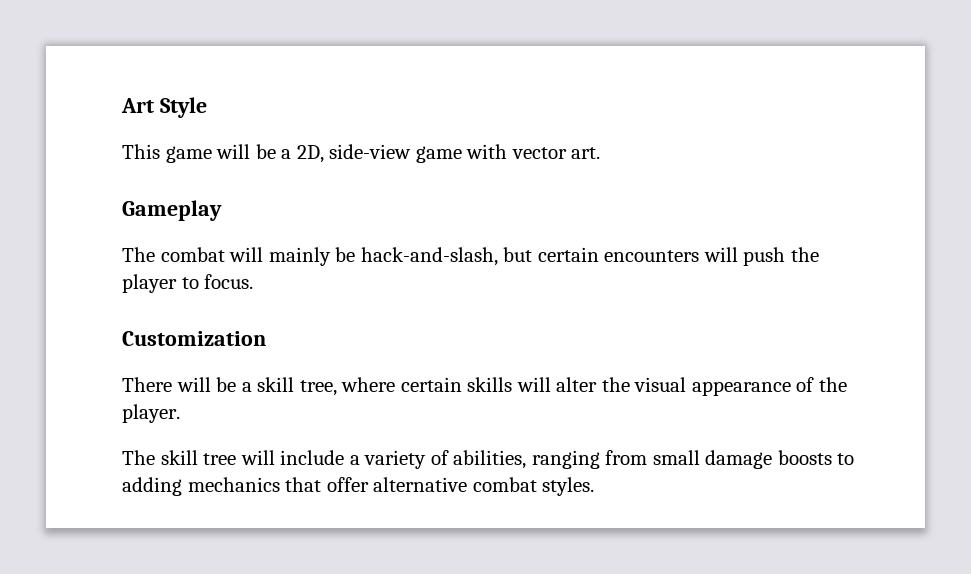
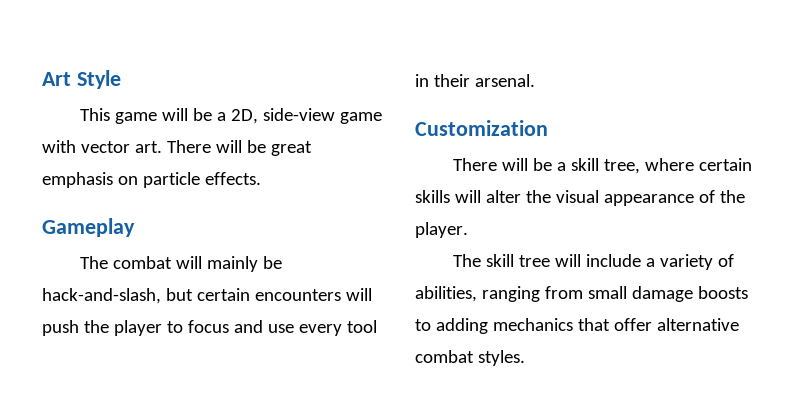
- This game will be a 2D, side-view game with vector art.
+ This game will be a 2D, side-view game with vector art. There will be great emphasis on particle effects.
- The combat will mainly be hack-and-slash, but certain encounters will push the player to focus.
+ The combat will mainly be hack-and-slash, but certain encounters will push the player to focus and use every tool in their arsenal.

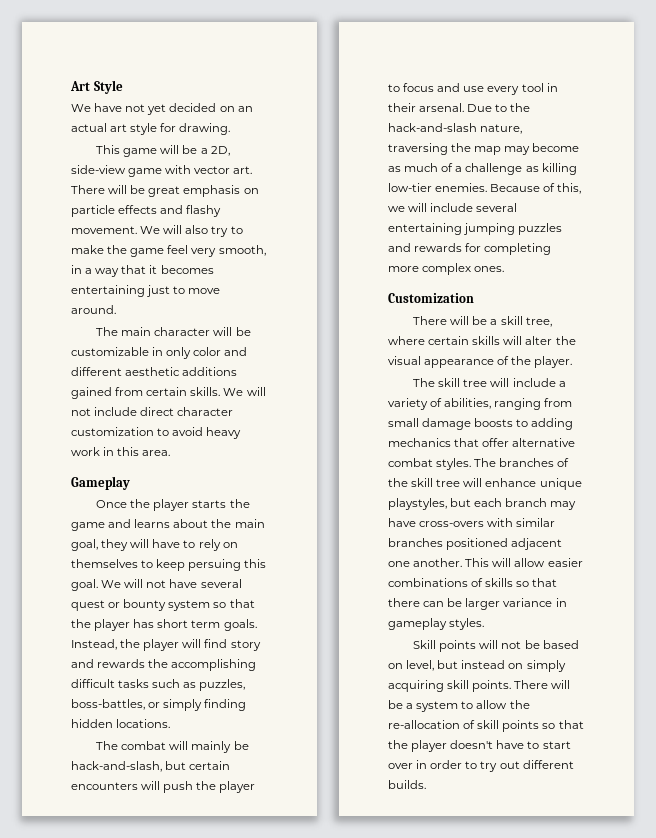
+ We have not yet decided on an actual art style for drawing.
- This game will be a 2D, side-view game with vector art. There will be great emphasis on particle effects.
+ This game will be a 2D, side-view game with vector art. There will be great emphasis on particle effects and flashy movement. We will also try to make the game feel very smooth, in a way that it becomes entertaining just to move around.
+ The main character will be customizable in only color and different aesthetic additions gained from certain skills. We will not include direct character customization to avoid heavy work in this area.
  Gameplay
+ Once the player starts the game and learns about the main goal, they will have to rely on themselves to keep persuing this goal. We will not have several quest or bounty system so that the player has short term goals. Instead, the player will find story and rewards the accomplishing difficult tasks such as puzzles, boss-battles, or simply finding hidden locations.
+ Due to the hack-and-slash nature, traversing the map may become as much of a challenge as killing low-tier enemies. Because of this, we will include several entertaining jumping puzzles and rewards for completing more complex ones.
+ The branches of the skill tree will enhance unique playstyles, but each branch may have cross-overs with similar branches positioned adjacent one another. This will allow easier combinations of skills so that there can be larger variance in gameplay styles.
+ Skill points will not be based on level, but instead on simply acquiring skill points. There will be a system to allow the re-allocation of skill points so that the player doesn't have to start over in order to try out different builds.

